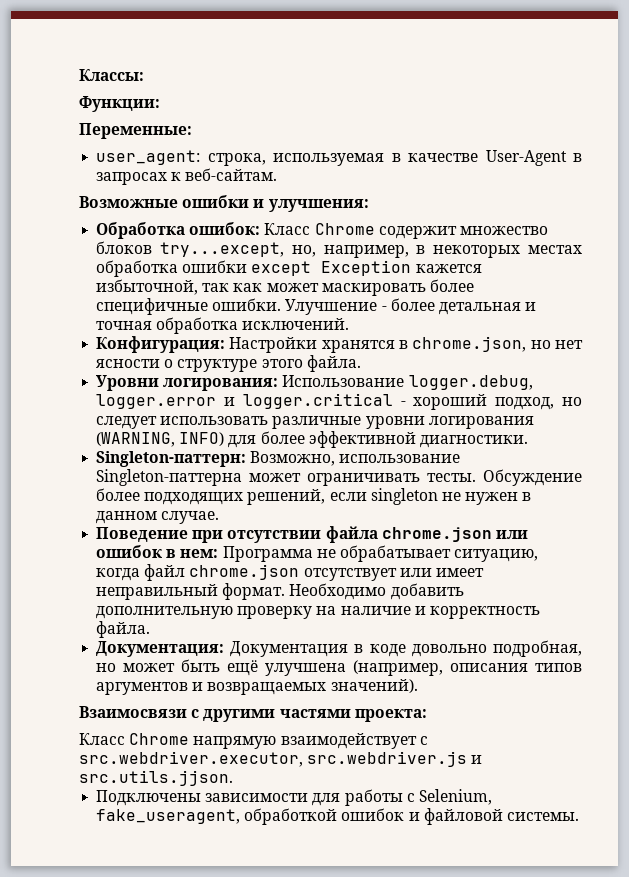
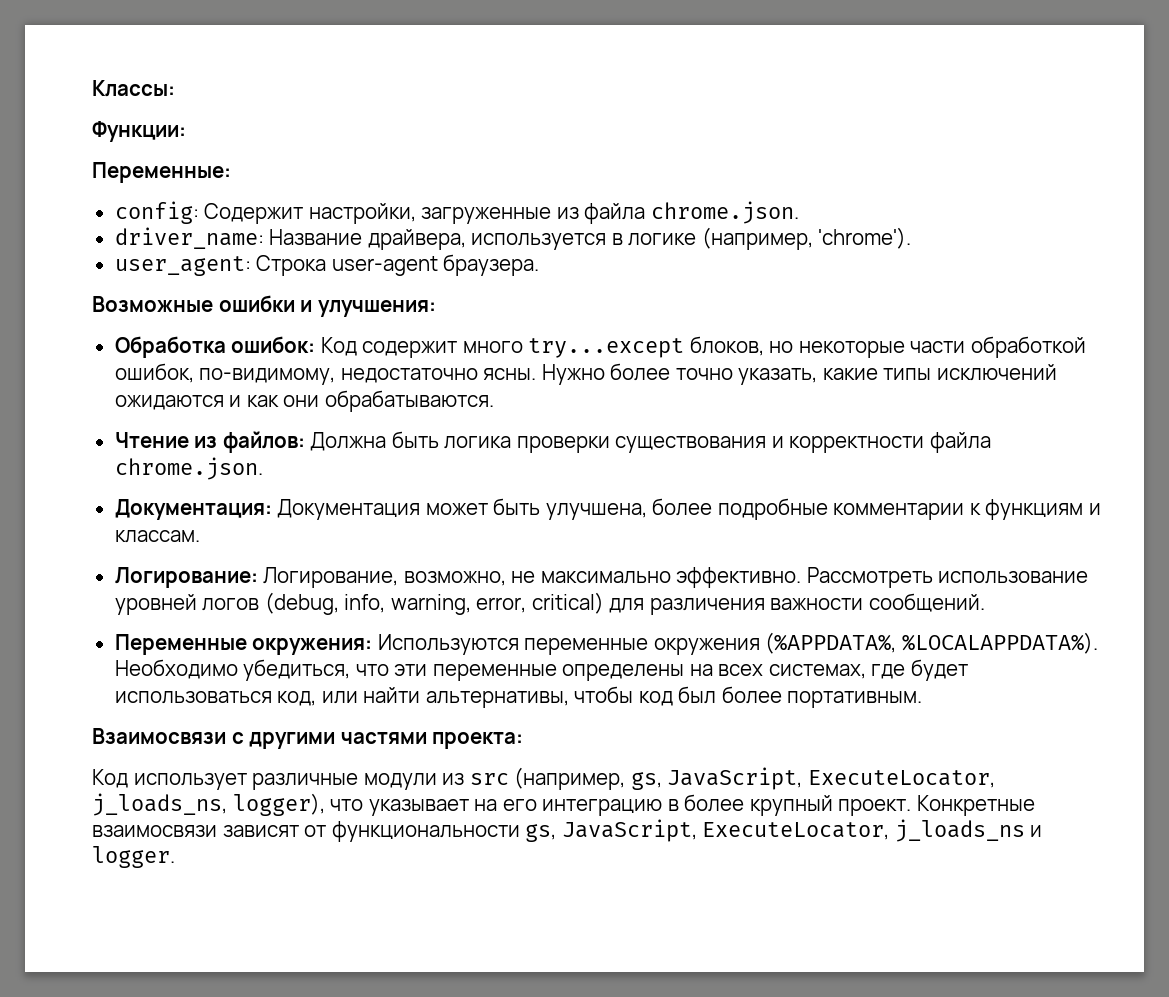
- user_agent: строка, используемая в качестве User-Agent в запросах к веб-сайтам.
+ config: Содержит настройки, загруженные из файла chrome.json.
+ driver_name: Название драйвера, используется в логике (например, 'chrome').
+ user_agent: Строка user-agent браузера.
- Обработка ошибок: Класс Chrome содержит множество блоков try...except, но, например, в некоторых местах обработка ошибки except Exception кажется избыточной, так как может маскировать более специфичные ошибки. Улучшение - более детальная и точная обработка исключений.
- Конфигурация: Настройки хранятся в chrome.json, но нет ясности о структуре этого файла.
- Уровни логирования: Использование logger.debug, logger.error и logger.critical - хороший подход, но следует использовать различные уровни логирования (WARNING, INFO) для более эффективной диагностики.
- Singleton-паттерн: Возможно, использование Singleton-паттерна может ограничивать тесты. Обсуждение более подходящих решений, если singleton не нужен в данном случае.
- Поведение при отсутствии файла chrome.json или ошибок в нем: Программа не обрабатывает ситуацию, когда файл chrome.json отсутствует или имеет неправильный формат. Необходимо добавить дополнительную проверку на наличие и корректность файла.
- Документация: Документация в коде довольно подробная, но может быть ещё улучшена (например, описания типов аргументов и возвращаемых значений).
+ Обработка ошибок: Код содержит много try...except блоков, но некоторые части обработкой ошибок, по-видимому, недостаточно ясны. Нужно более точно указать, какие типы исключений ожидаются и как они обрабатываются.
+ Чтение из файлов: Должна быть логика проверки существования и корректности файла chrome.json.
+ Документация: Документация может быть улучшена, более подробные комментарии к функциям и классам.
+ Логирование: Логирование, возможно, не максимально эффективно. Рассмотреть использование уровней логов (debug, info, warning, error, critical) для различения важности сообщений.
+ Переменные окружения: Используются переменные окружения (%APPDATA%, %LOCALAPPDATA%). Необходимо убедиться, что эти переменные определены на всех системах, где будет использоваться код, или найти альтернативы, чтобы код был более портативным.
- Класс Chrome напрямую взаимодействует с src.webdriver.executor, src.webdriver.js и src.utils.jjson.
- Подключены зависимости для работы с Selenium, fake_useragent, обработкой ошибок и файловой системы.
+ Код использует различные модули из src (например, gs, JavaScript, ExecuteLocator, j_loads_ns, logger), что указывает на его интеграцию в более крупный проект. Конкретные взаимосвязи зависят от функциональности gs, JavaScript, ExecuteLocator, j_loads_ns и logger.

